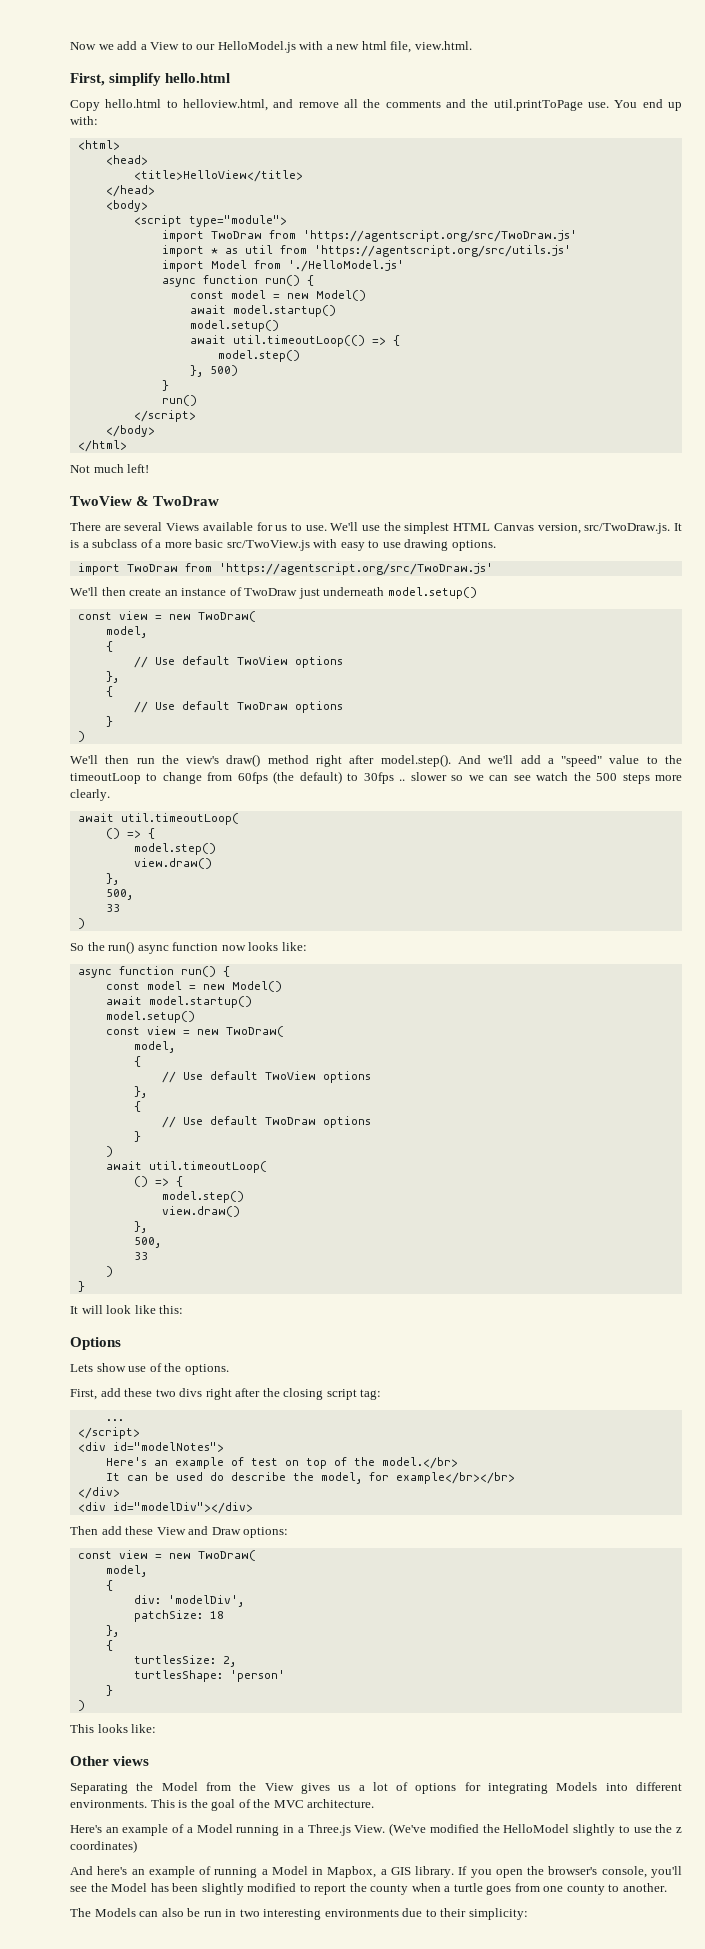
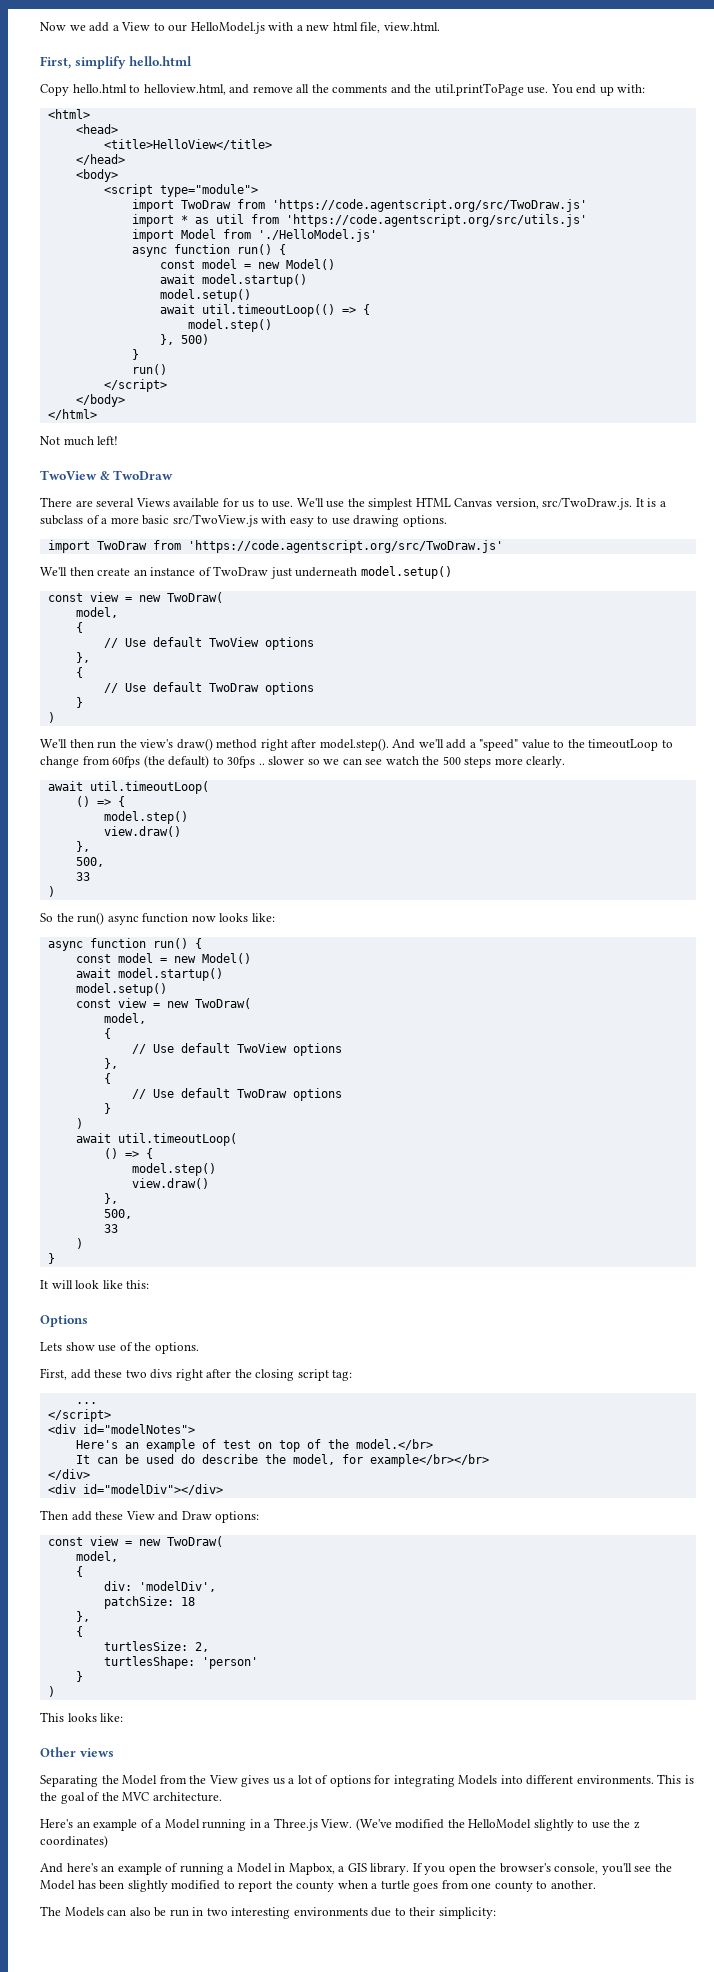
  <script type="module">
- import TwoDraw from 'https://agentscript.org/src/TwoDraw.js'
+ import TwoDraw from 'https://code.agentscript.org/src/TwoDraw.js'
- import * as util from 'https://agentscript.org/src/utils.js'
+ import * as util from 'https://code.agentscript.org/src/utils.js'
  We'll use the simplest HTML Canvas version, src/TwoDraw.js. It is a subclass of a more basic src/TwoView.js with easy to use drawing options.
- import TwoDraw from 'https://agentscript.org/src/TwoDraw.js'
+ import TwoDraw from 'https://code.agentscript.org/src/TwoDraw.js'

